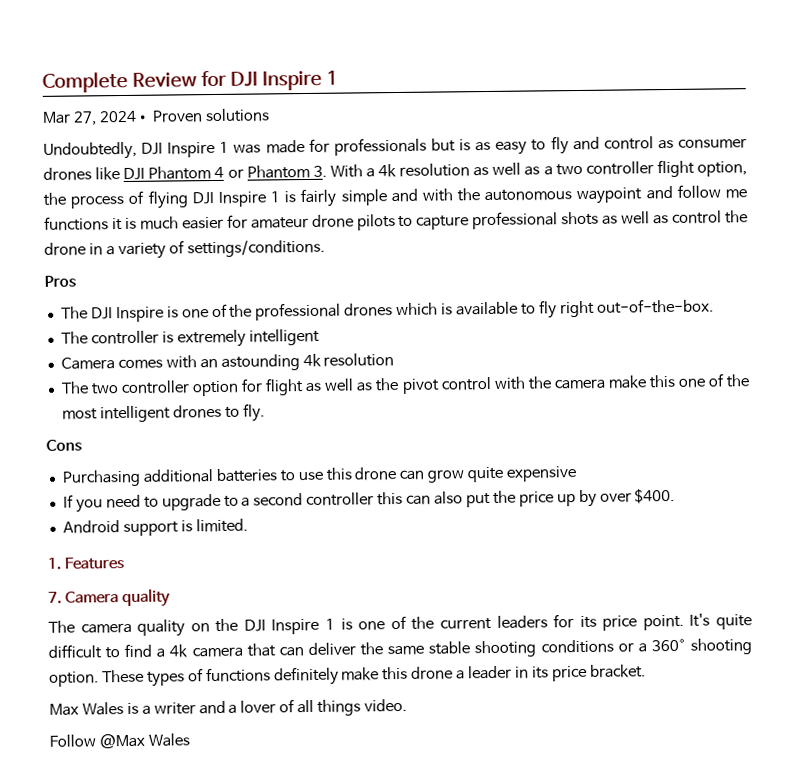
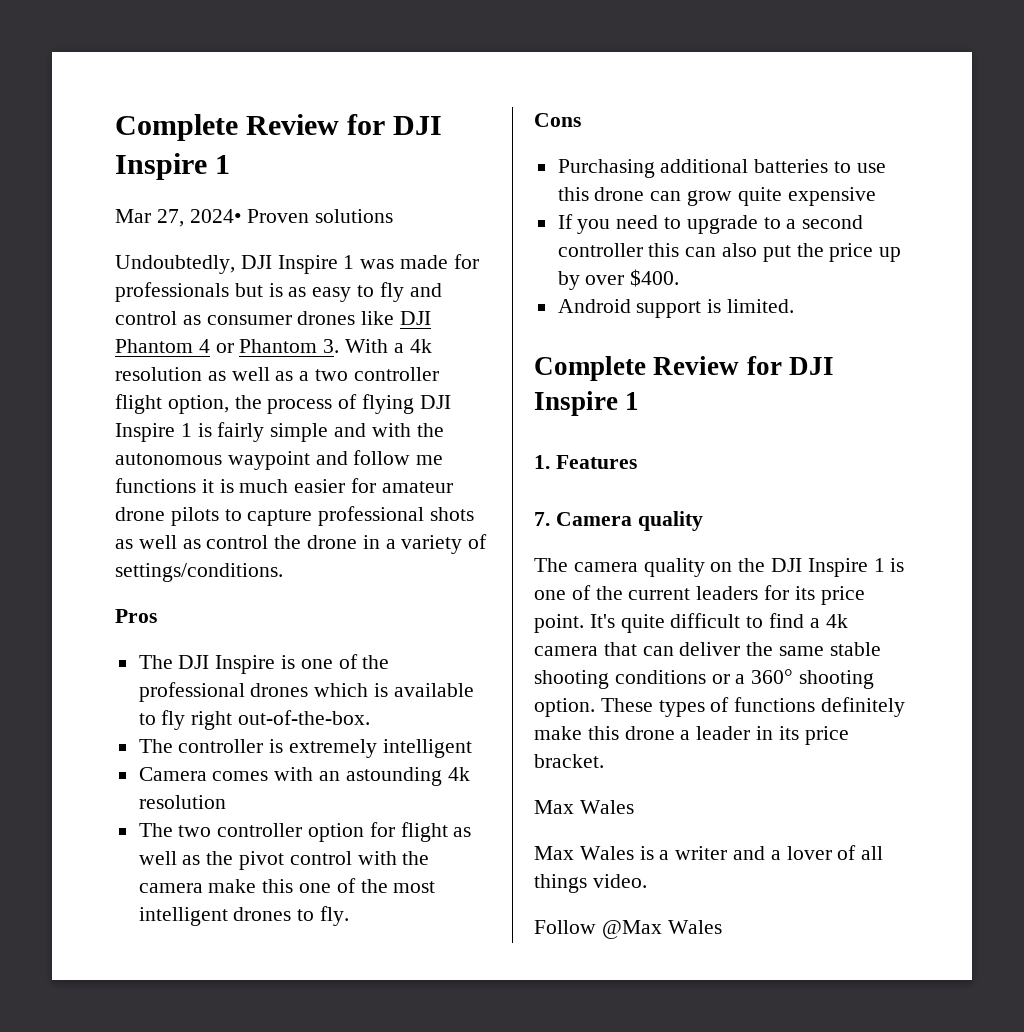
  Android support is limited.
+ Complete Review for DJI Inspire 1
  These types of functions definitely make this drone a leader in its price bracket.
+ Max Wales

